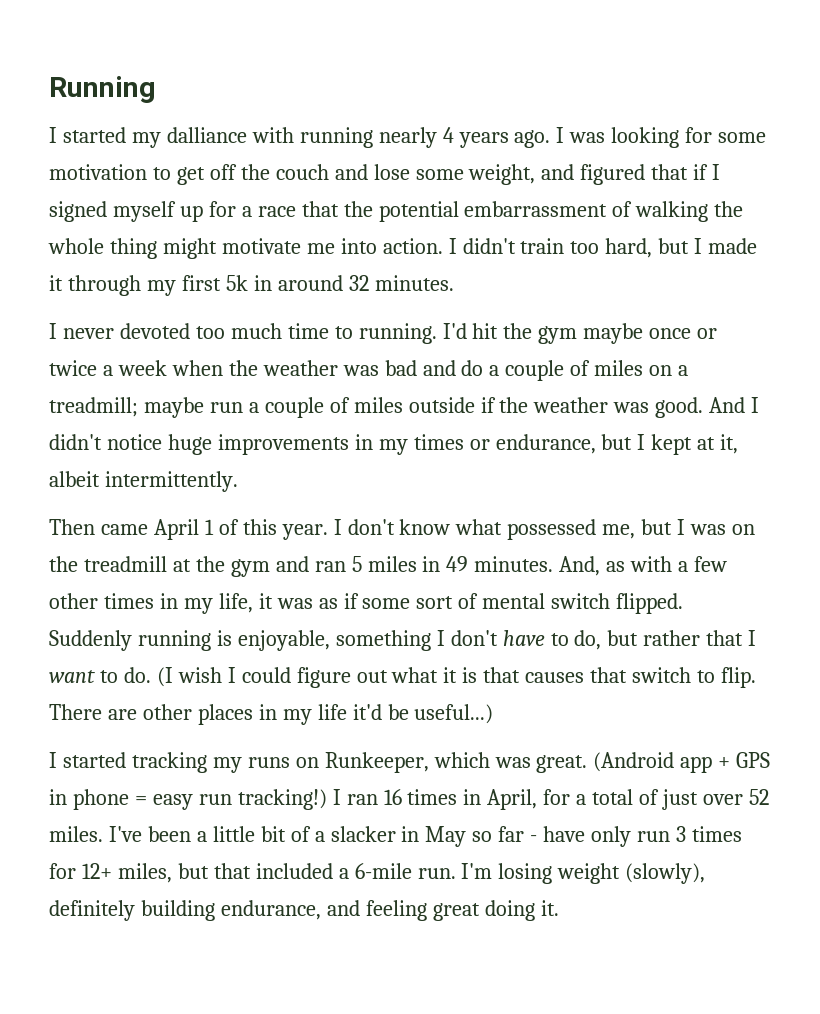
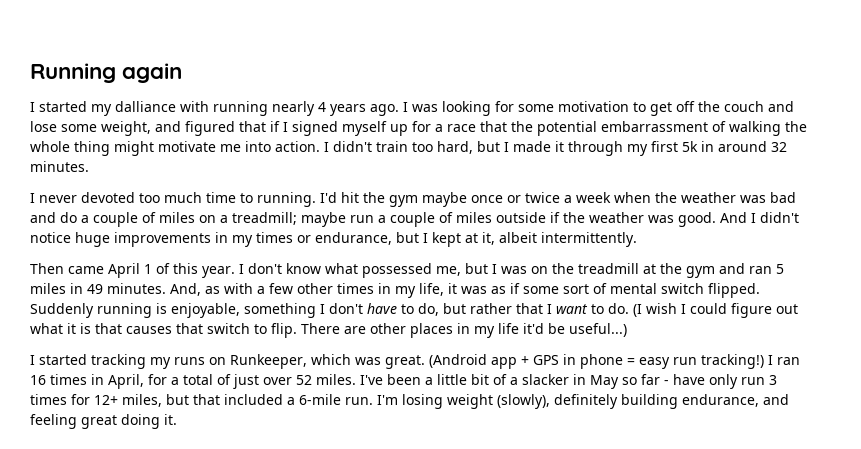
- Running
+ Running again

